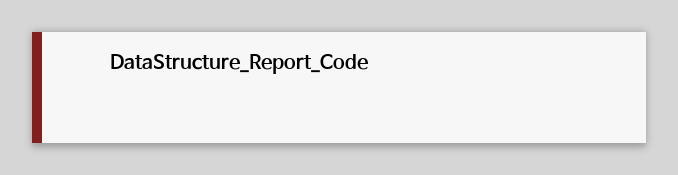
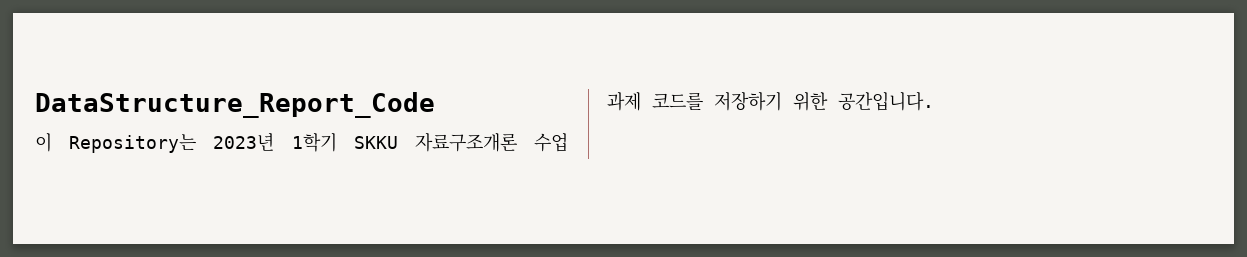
+ 이 Repository는 2023년 1학기 SKKU 자료구조개론 수업 과제 코드를 저장하기 위한 공간입니다.

